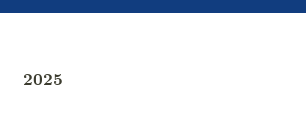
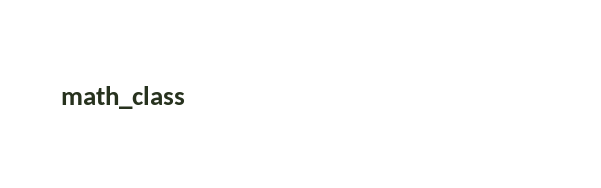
- 2025
+ math_class

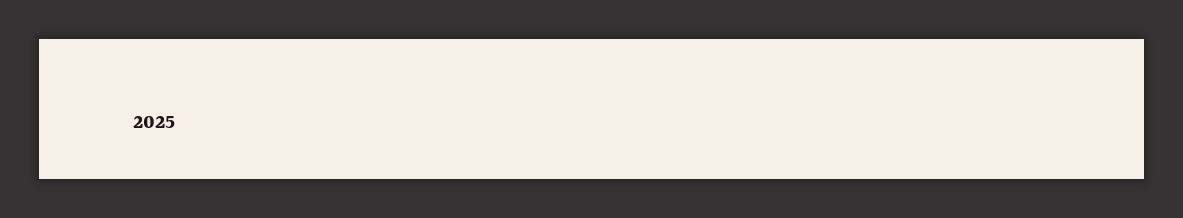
- math_class
+ 2025

